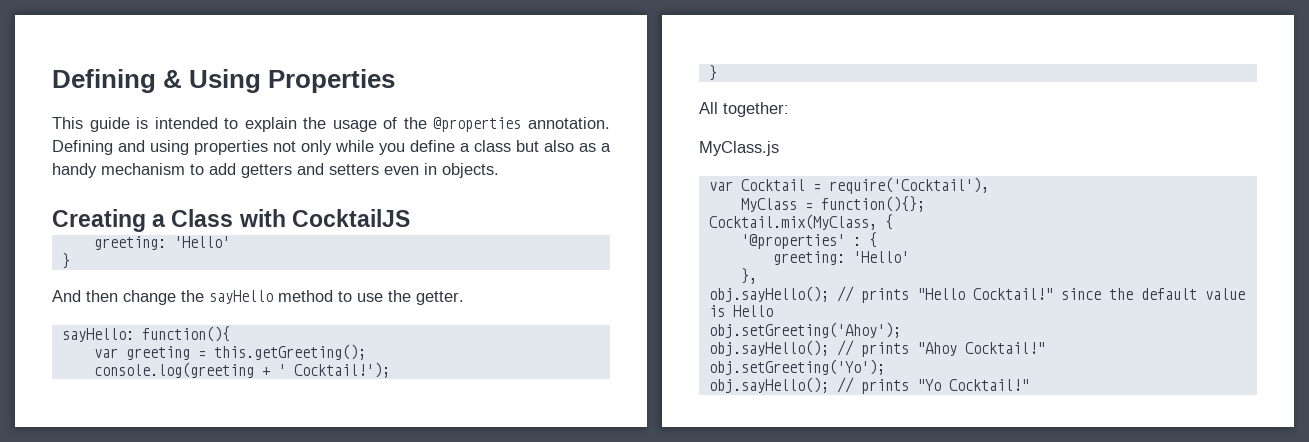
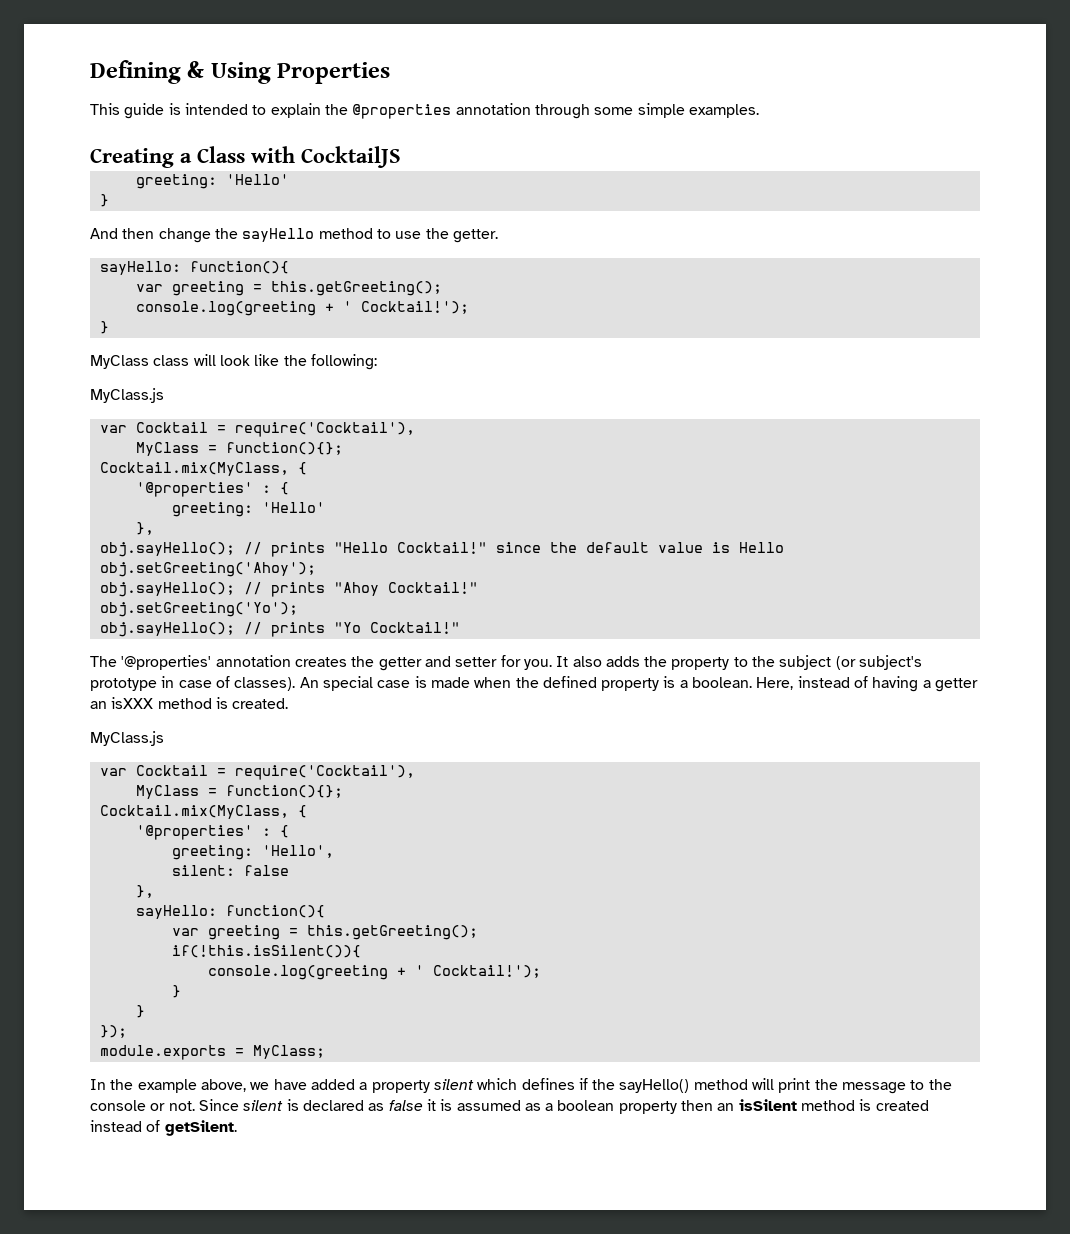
- This guide is intended to explain the usage of the @properties annotation. Defining and using properties not only while you define a class but also as a handy mechanism to add getters and setters even in objects.
+ This guide is intended to explain the @properties annotation through some simple examples.
- All together:
+ MyClass class will look like the following:
+ The '@properties' annotation creates the getter and setter for you. It also adds the property to the subject (or subject's prototype in case of classes). An special case is made when the defined property is a boolean. Here, instead of having a getter an isXXX method is created.
+ MyClass.js
+ var Cocktail = require('Cocktail'),
+ MyClass = function(){};
+ Cocktail.mix(MyClass, {
+ '@properties' : {
+ greeting: 'Hello',
+ silent: false
+ },
+ sayHello: function(){
+ var greeting = this.getGreeting();
+ if(!this.isSilent()){
+ console.log(greeting + ' Cocktail!');
+ }
+ }
+ });
+ module.exports = MyClass;
+ In the example above, we have added a property silent which defines if the sayHello() method will print the message to the console or not. Since silent is declared as false it is assumed as a boolean property then an isSilent method is created instead of getSilent.

